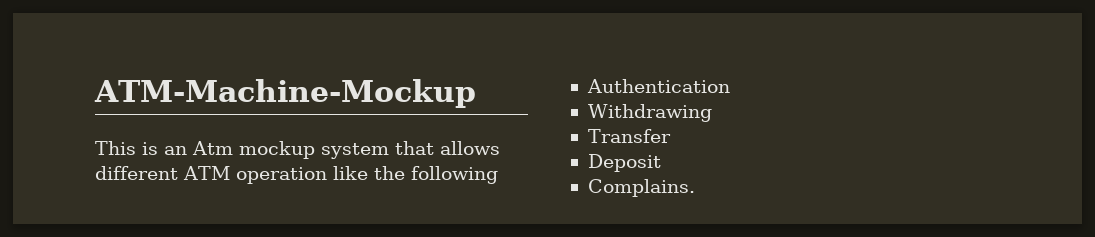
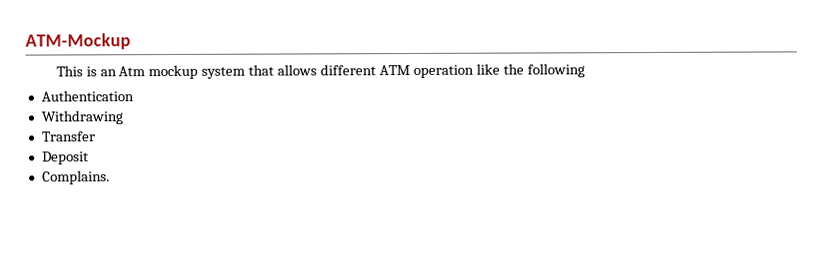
- ATM-Machine-Mockup
+ ATM-Mockup

